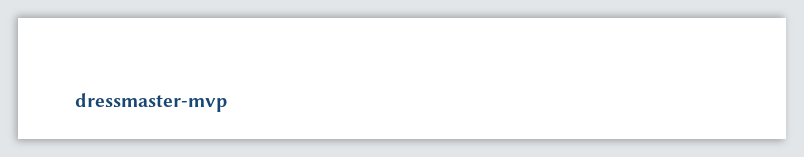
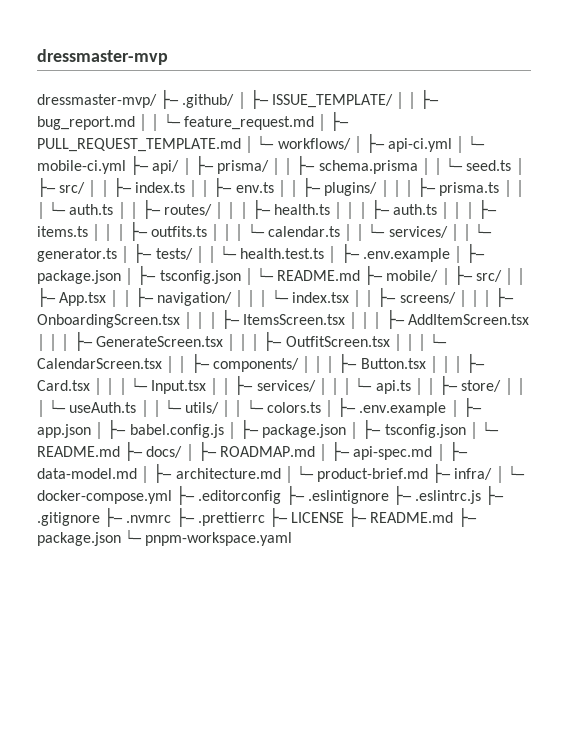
+ dressmaster-mvp/ ├─ .github/ │ ├─ ISSUE_TEMPLATE/ │ │ ├─ bug_report.md │ │ └─ feature_request.md │ ├─ PULL_REQUEST_TEMPLATE.md │ └─ workflows/ │ ├─ api-ci.yml │ └─ mobile-ci.yml ├─ api/ │ ├─ prisma/ │ │ ├─ schema.prisma │ │ └─ seed.ts │ ├─ src/ │ │ ├─ index.ts │ │ ├─ env.ts │ │ ├─ plugins/ │ │ │ ├─ prisma.ts │ │ │ └─ auth.ts │ │ ├─ routes/ │ │ │ ├─ health.ts │ │ │ ├─ auth.ts │ │ │ ├─ items.ts │ │ │ ├─ outfits.ts │ │ │ └─ calendar.ts │ │ └─ services/ │ │ └─ generator.ts │ ├─ tests/ │ │ └─ health.test.ts │ ├─ .env.example │ ├─ package.json │ ├─ tsconfig.json │ └─ README.md ├─ mobile/ │ ├─ src/ │ │ ├─ App.tsx │ │ ├─ navigation/ │ │ │ └─ index.tsx │ │ ├─ screens/ │ │ │ ├─ OnboardingScreen.tsx │ │ │ ├─ ItemsScreen.tsx │ │ │ ├─ AddItemScreen.tsx │ │ │ ├─ GenerateScreen.tsx │ │ │ ├─ OutfitScreen.tsx │ │ │ └─ CalendarScreen.tsx │ │ ├─ components/ │ │ │ ├─ Button.tsx │ │ │ ├─ Card.tsx │ │ │ └─ Input.tsx │ │ ├─ services/ │ │ │ └─ api.ts │ │ ├─ store/ │ │ │ └─ useAuth.ts │ │ └─ utils/ │ │ └─ colors.ts │ ├─ .env.example │ ├─ app.json │ ├─ babel.config.js │ ├─ package.json │ ├─ tsconfig.json │ └─ README.md ├─ docs/ │ ├─ ROADMAP.md │ ├─ api-spec.md │ ├─ data-model.md │ ├─ architecture.md │ └─ product-brief.md ├─ infra/ │ └─ docker-compose.yml ├─ .editorconfig ├─ .eslintignore ├─ .eslintrc.js ├─ .gitignore ├─ .nvmrc ├─ .prettierrc ├─ LICENSE ├─ README.md ├─ package.json └─ pnpm-workspace.yaml

